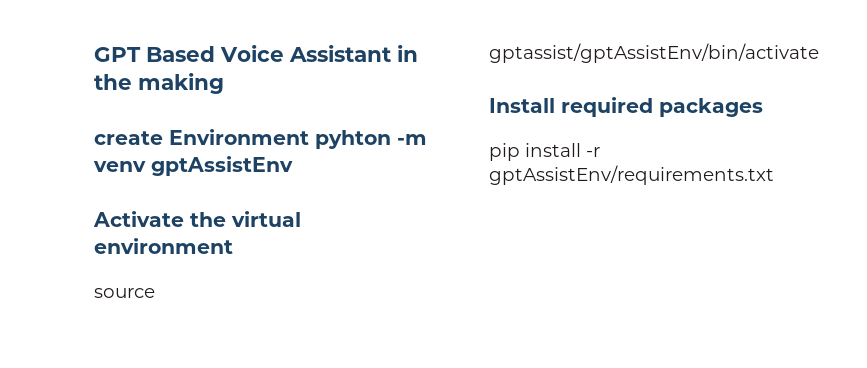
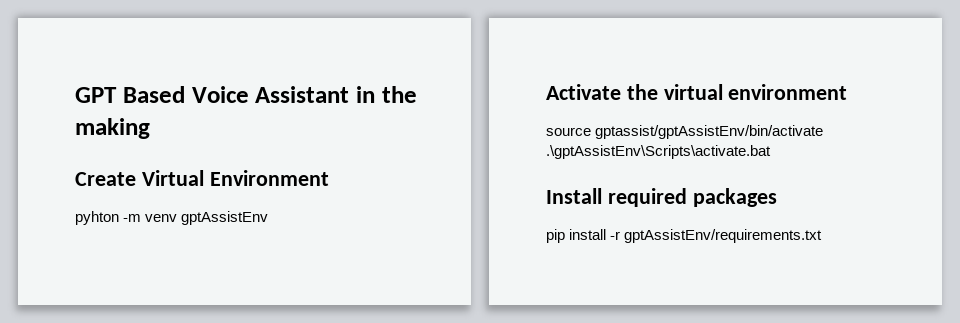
- create Environment pyhton -m venv gptAssistEnv
+ Create Virtual Environment
+ pyhton -m venv gptAssistEnv
- source gptassist/gptAssistEnv/bin/activate
+ source gptassist/gptAssistEnv/bin/activate .\gptAssistEnv\Scripts\activate.bat

